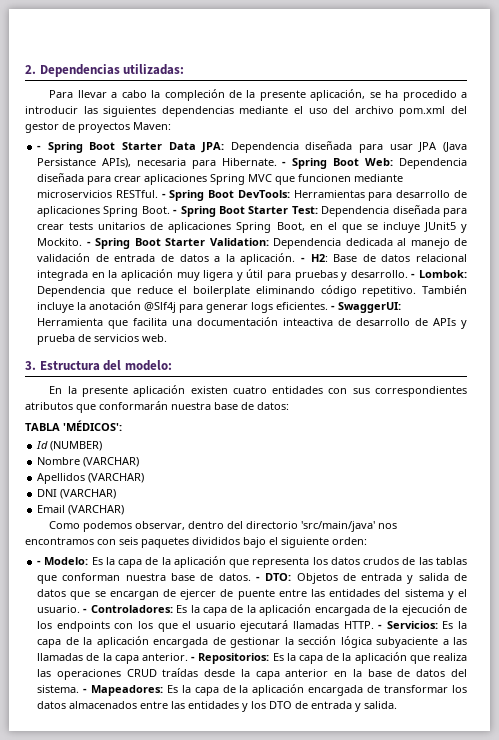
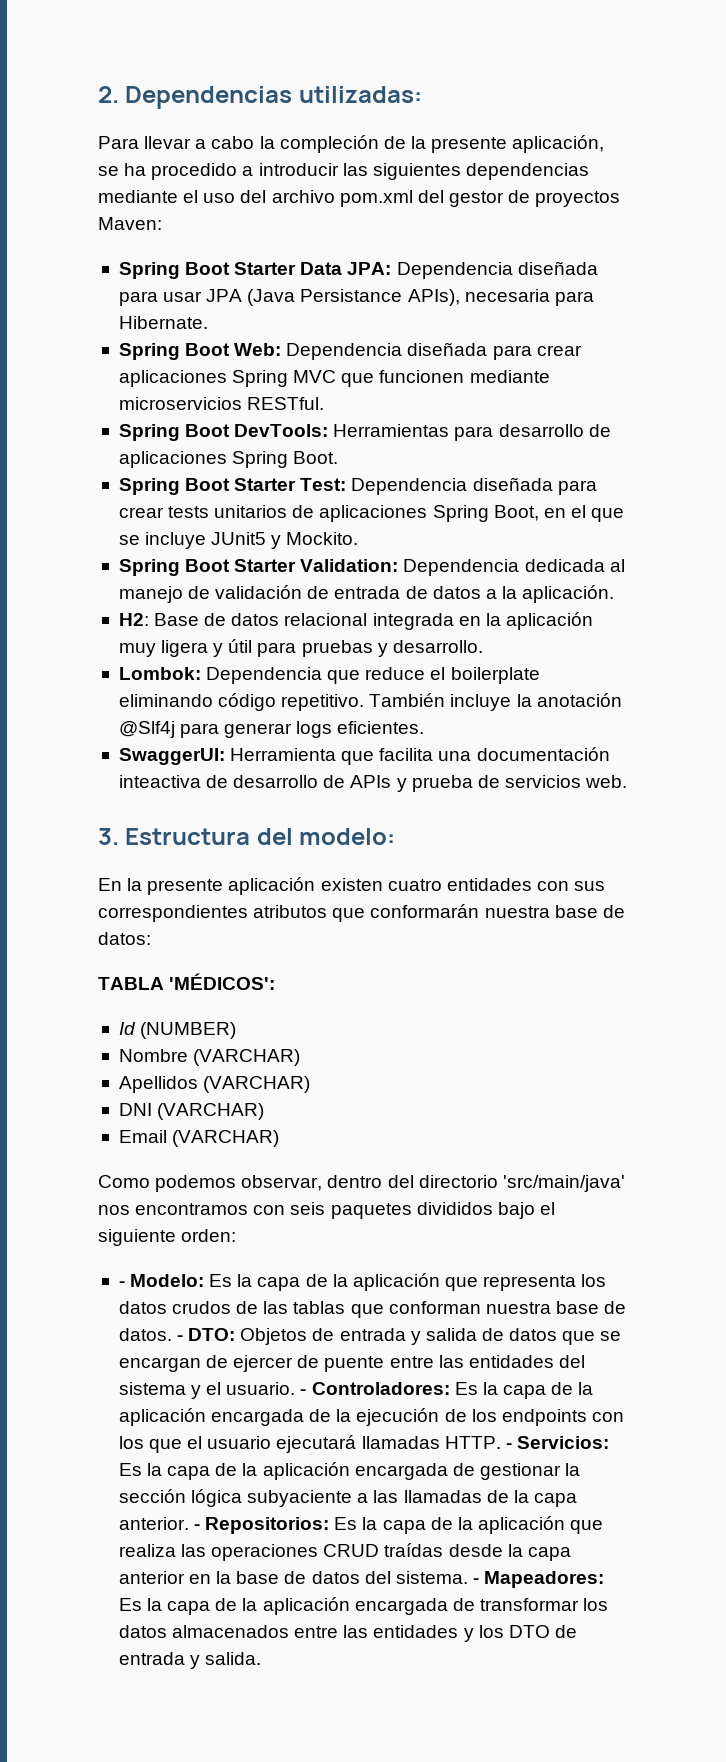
- - Spring Boot Starter Data JPA:
+ Spring Boot Starter Data JPA:
- Dependencia diseñada para usar JPA (Java Persistance APIs), necesaria para Hibernate. - Spring Boot Web:
+ Dependencia diseñada para usar JPA (Java Persistance APIs), necesaria para Hibernate.
+ Spring Boot Web:
- Dependencia diseñada para crear aplicaciones Spring MVC que funcionen mediante microservicios RESTful. - Spring Boot DevTools:
+ Dependencia diseñada para crear aplicaciones Spring MVC que funcionen mediante microservicios RESTful.
+ Spring Boot DevTools:
- Herramientas para desarrollo de aplicaciones Spring Boot. - Spring Boot Starter Test:
+ Herramientas para desarrollo de aplicaciones Spring Boot.
+ Spring Boot Starter Test:
- Dependencia diseñada para crear tests unitarios de aplicaciones Spring Boot, en el que se incluye JUnit5 y Mockito. - Spring Boot Starter Validation:
+ Dependencia diseñada para crear tests unitarios de aplicaciones Spring Boot, en el que se incluye JUnit5 y Mockito.
+ Spring Boot Starter Validation:
- Dependencia dedicada al manejo de validación de entrada de datos a la aplicación. - H2:
+ Dependencia dedicada al manejo de validación de entrada de datos a la aplicación.
+ H2:
- Base de datos relacional integrada en la aplicación muy ligera y útil para pruebas y desarrollo. - Lombok:
+ Base de datos relacional integrada en la aplicación muy ligera y útil para pruebas y desarrollo.
+ Lombok:
- También incluye la anotación @Slf4j para generar logs eficientes. - SwaggerUI: Herramienta que facilita una documentación inteactiva de desarrollo de APIs y prueba de servicios web.
+ También incluye la anotación @Slf4j para generar logs eficientes.
+ SwaggerUI: Herramienta que facilita una documentación inteactiva de desarrollo de APIs y prueba de servicios web.

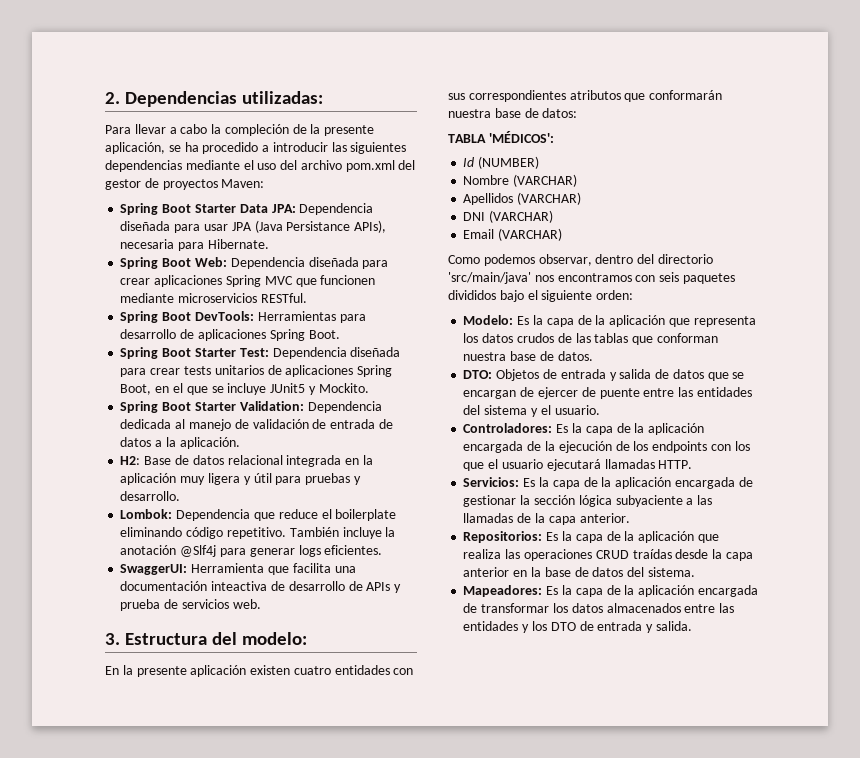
- - Modelo:
+ Modelo:
- Es la capa de la aplicación que representa los datos crudos de las tablas que conforman nuestra base de datos. - DTO:
+ Es la capa de la aplicación que representa los datos crudos de las tablas que conforman nuestra base de datos.
+ DTO:
- Objetos de entrada y salida de datos que se encargan de ejercer de puente entre las entidades del sistema y el usuario. - Controladores:
+ Objetos de entrada y salida de datos que se encargan de ejercer de puente entre las entidades del sistema y el usuario.
+ Controladores:
- Es la capa de la aplicación encargada de la ejecución de los endpoints con los que el usuario ejecutará llamadas HTTP. - Servicios:
+ Es la capa de la aplicación encargada de la ejecución de los endpoints con los que el usuario ejecutará llamadas HTTP.
+ Servicios:
- Es la capa de la aplicación encargada de gestionar la sección lógica subyaciente a las llamadas de la capa anterior. - Repositorios:
+ Es la capa de la aplicación encargada de gestionar la sección lógica subyaciente a las llamadas de la capa anterior.
+ Repositorios:
- Es la capa de la aplicación que realiza las operaciones CRUD traídas desde la capa anterior en la base de datos del sistema. - Mapeadores:
+ Es la capa de la aplicación que realiza las operaciones CRUD traídas desde la capa anterior en la base de datos del sistema.
+ Mapeadores:

